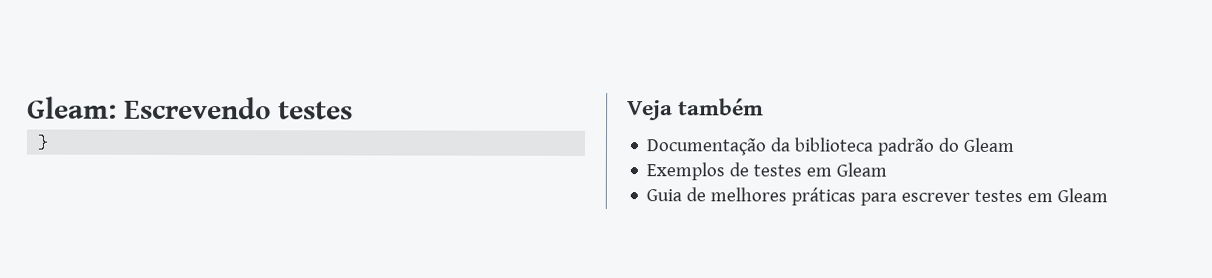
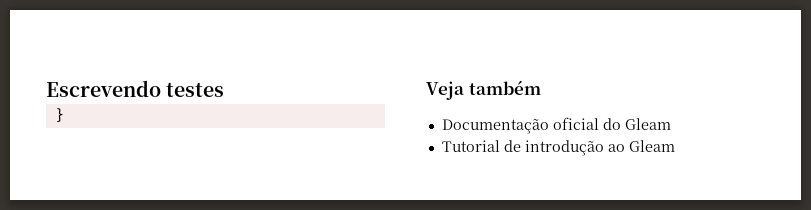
- Gleam: Escrevendo testes
+ Escrevendo testes
- Documentação da biblioteca padrão do Gleam
+ Documentação oficial do Gleam
- Exemplos de testes em Gleam
- Guia de melhores práticas para escrever testes em Gleam
+ Tutorial de introdução ao Gleam

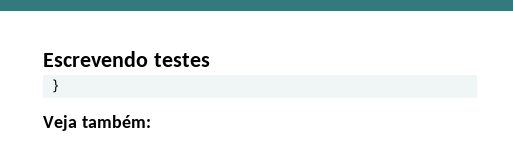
- Veja também
- Documentação oficial do Gleam
- Tutorial de introdução ao Gleam
+ Veja também:

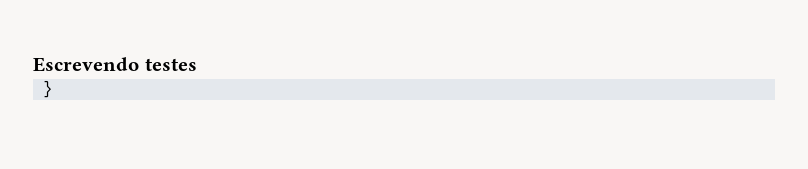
- Veja também:

